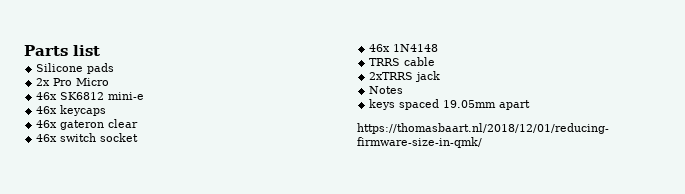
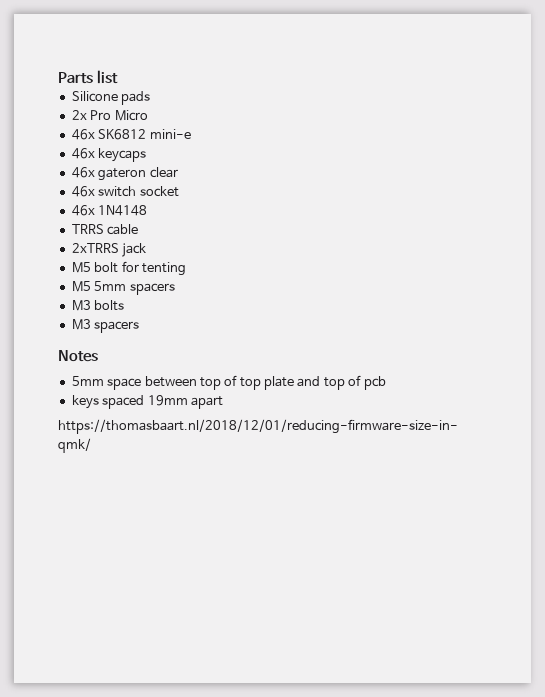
+ M5 bolt for tenting
+ M5 5mm spacers
+ M3 bolts
+ M3 spacers
  Notes
+ 5mm space between top of top plate and top of pcb
- keys spaced 19.05mm apart
+ keys spaced 19mm apart

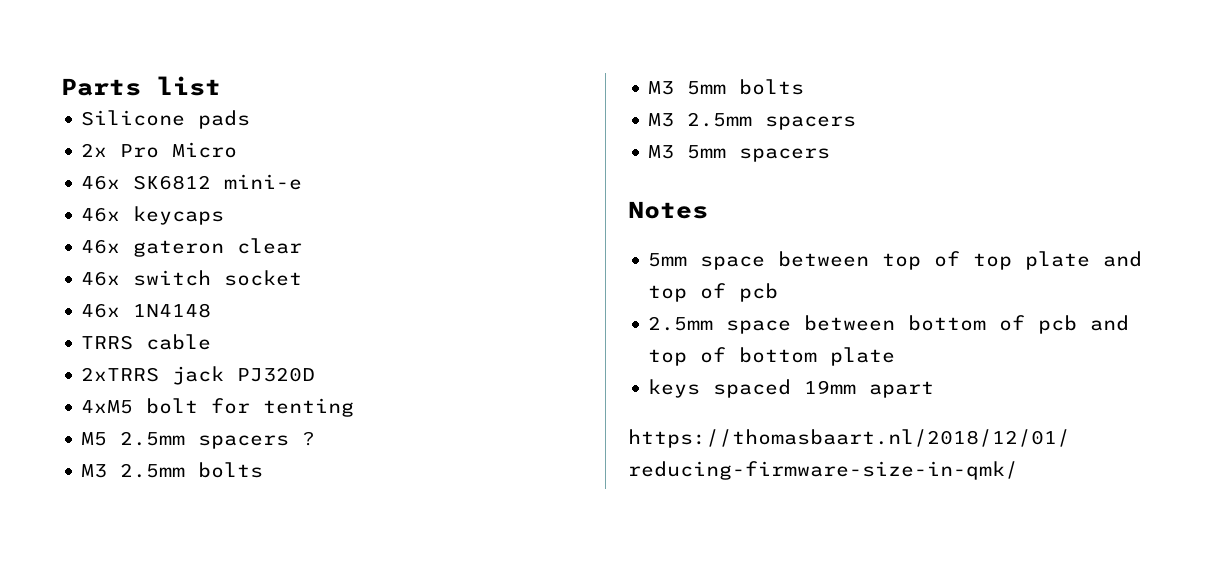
- 2xTRRS jack
- M5 bolt for tenting
+ 2xTRRS jack PJ320D
+ 4xM5 bolt for tenting
- M5 5mm spacers
+ M5 2.5mm spacers ?
+ M3 2.5mm bolts
+ M3 5mm bolts
+ M3 2.5mm spacers
- M3 bolts
- M3 spacers
+ M3 5mm spacers
+ 2.5mm space between bottom of pcb and top of bottom plate

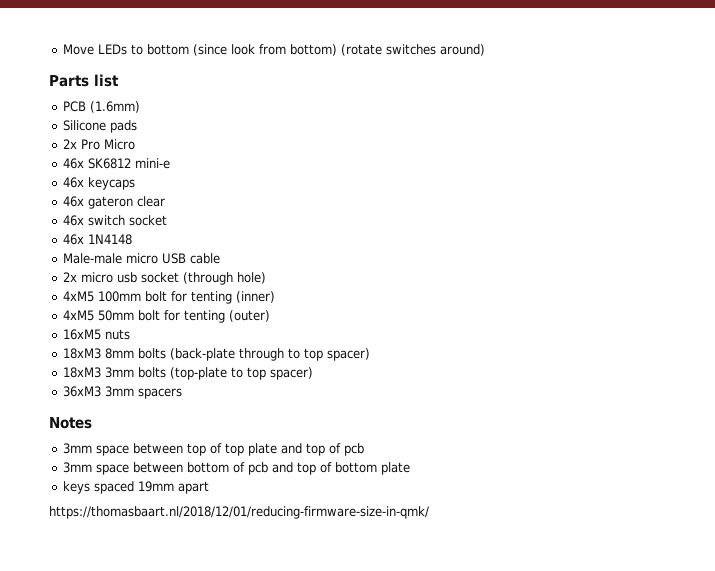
+ Move LEDs to bottom (since look from bottom) (rotate switches around)
+ PCB (1.6mm)
- TRRS cable
- 2xTRRS jack PJ320D
- 4xM5 bolt for tenting
- M5 2.5mm spacers ?
- M3 2.5mm bolts
- M3 5mm bolts
- M3 2.5mm spacers
- M3 5mm spacers
+ Male-male micro USB cable
+ 2x micro usb socket (through hole)
+ 4xM5 100mm bolt for tenting (inner)
+ 4xM5 50mm bolt for tenting (outer)
+ 16xM5 nuts
+ 18xM3 8mm bolts (back-plate through to top spacer)
+ 18xM3 3mm bolts (top-plate to top spacer)
+ 36xM3 3mm spacers
- 5mm space between top of top plate and top of pcb
+ 3mm space between top of top plate and top of pcb
- 2.5mm space between bottom of pcb and top of bottom plate
+ 3mm space between bottom of pcb and top of bottom plate

